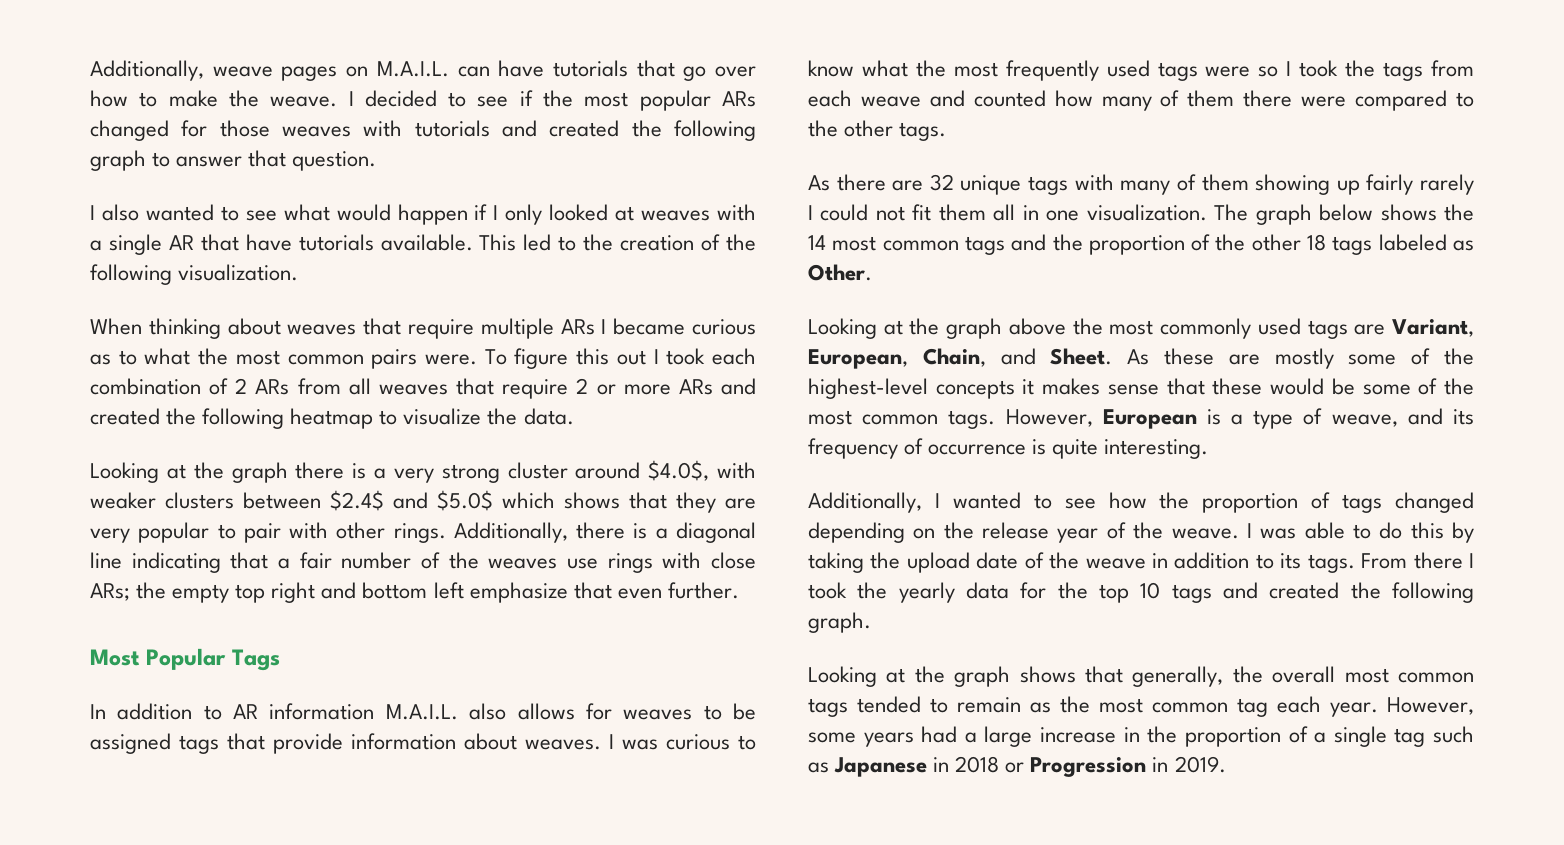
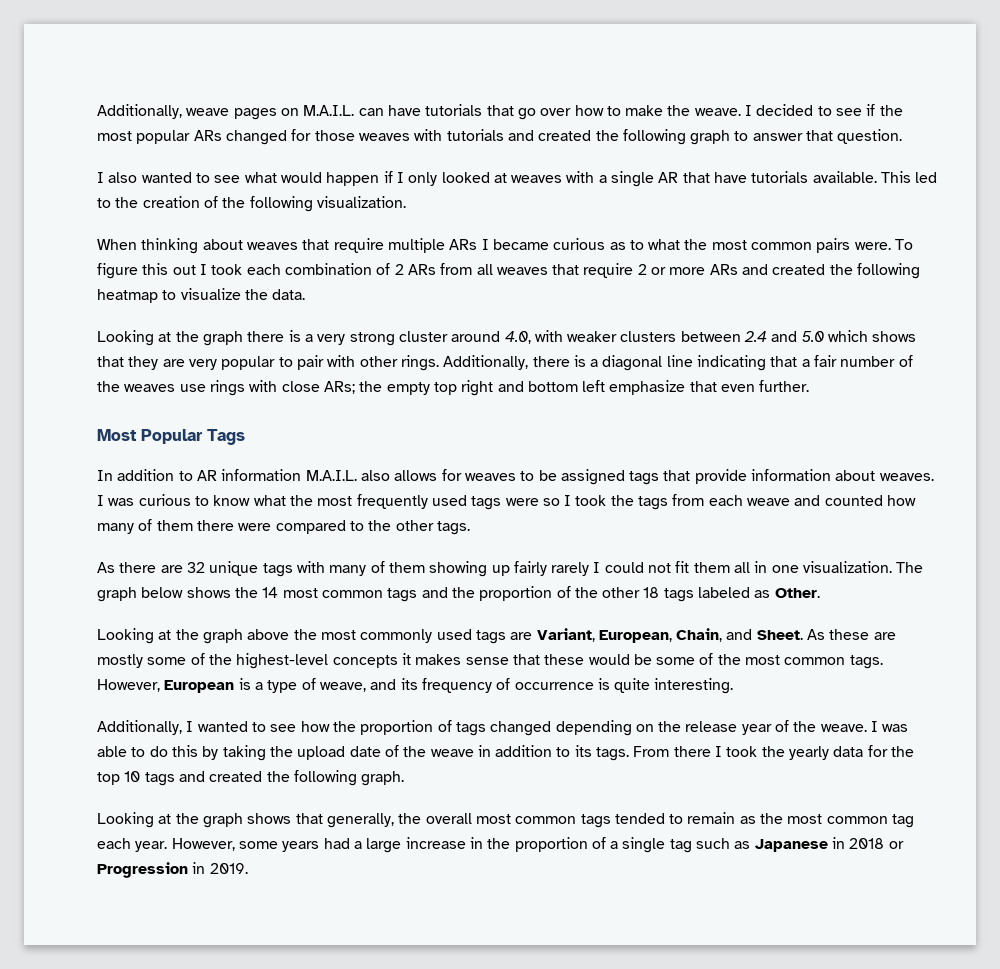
- Looking at the graph there is a very strong cluster around $4.0$, with weaker clusters between $2.4$ and $5.0$ which shows that they are very popular to pair with other rings.
+ Looking at the graph there is a very strong cluster around 4.0, with weaker clusters between 2.4 and 5.0 which shows that they are very popular to pair with other rings.

